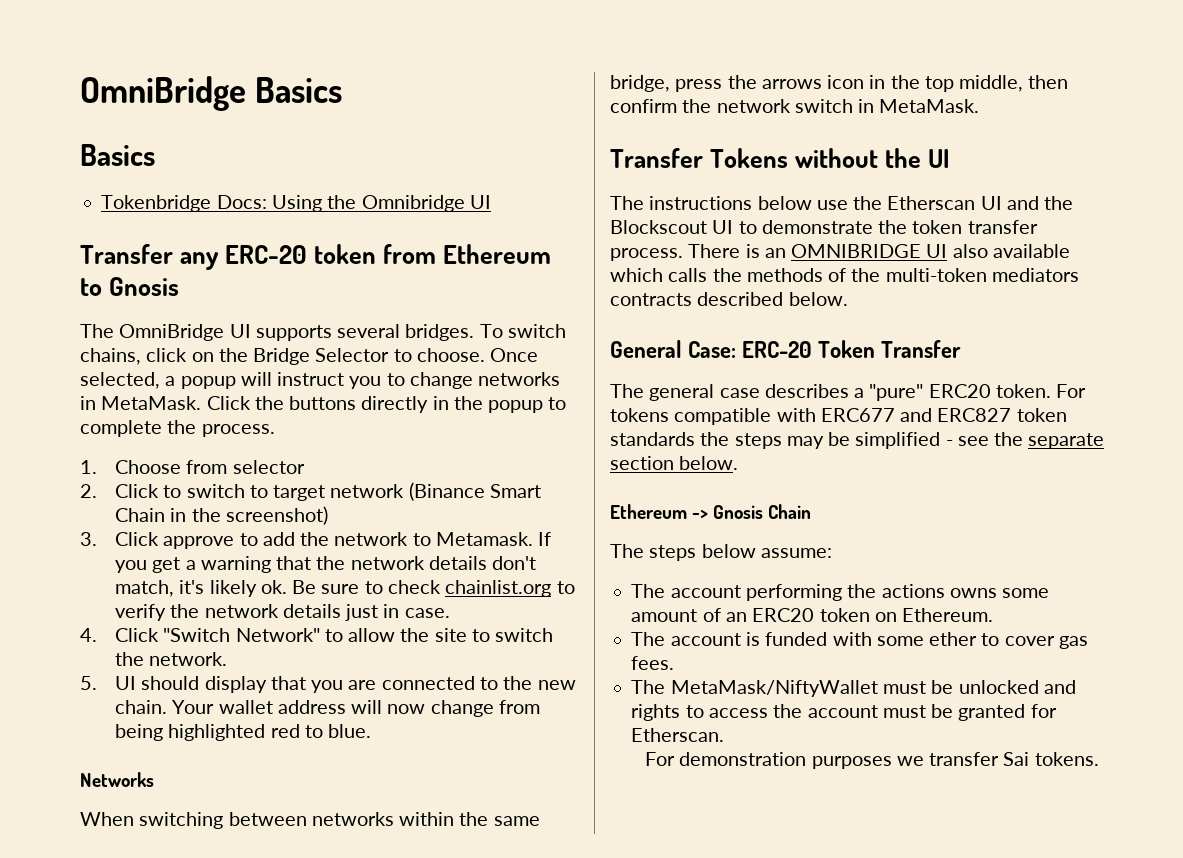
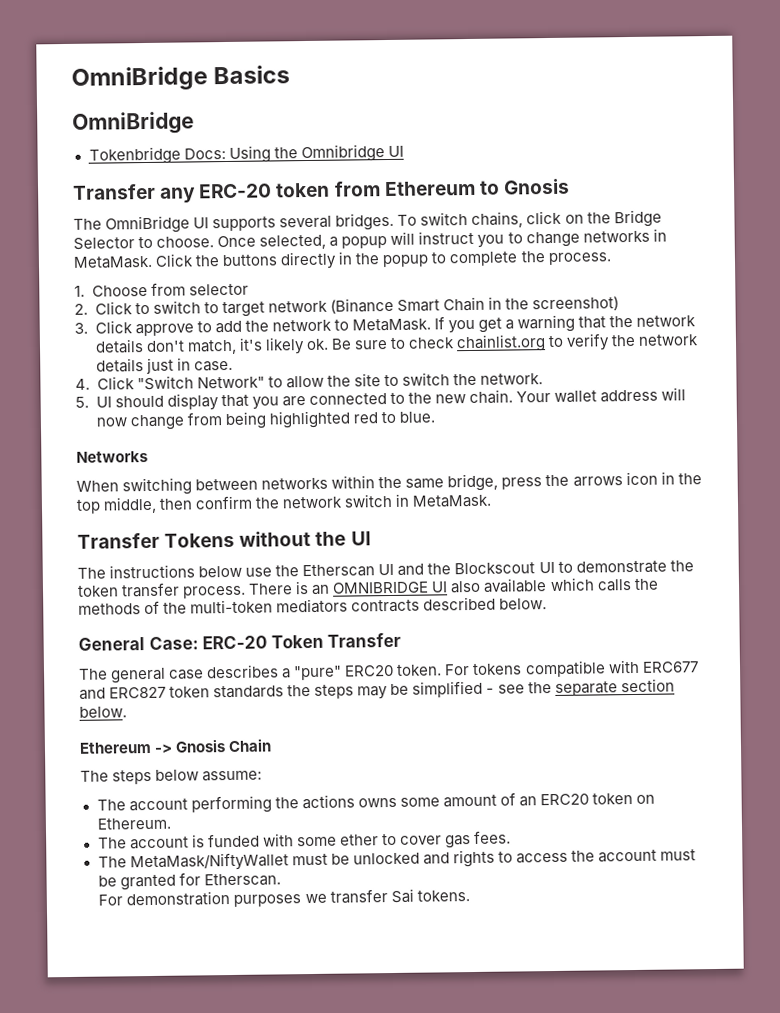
  OmniBridge Basics
- Basics
+ OmniBridge
- 3. Click approve to add the network to Metamask.
+ 3. Click approve to add the network to MetaMask.

